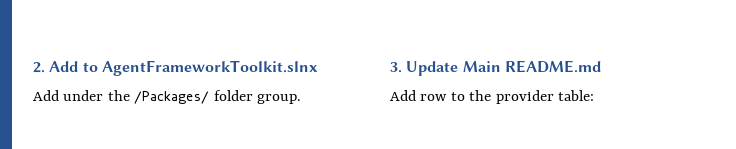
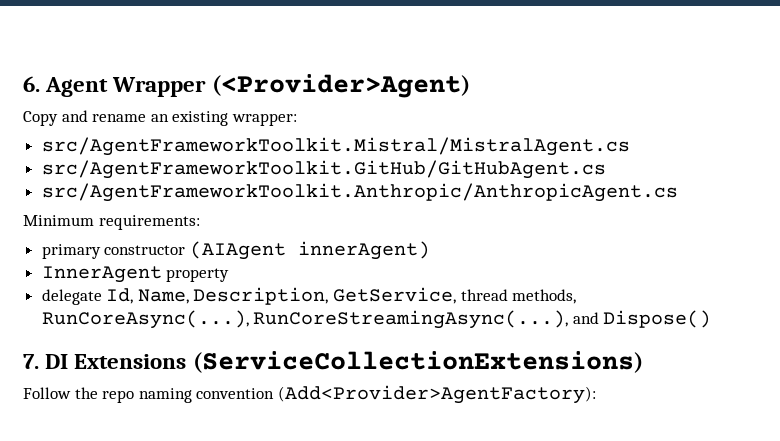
- 2. Add to AgentFrameworkToolkit.slnx
- Add under the /Packages/ folder group.
- 3. Update Main README.md
- Add row to the provider table:
+ 6. Agent Wrapper (<Provider>Agent)
+ Copy and rename an existing wrapper:
+ src/AgentFrameworkToolkit.Mistral/MistralAgent.cs
+ src/AgentFrameworkToolkit.GitHub/GitHubAgent.cs
+ src/AgentFrameworkToolkit.Anthropic/AnthropicAgent.cs
+ Minimum requirements:
+ primary constructor (AIAgent innerAgent)
+ InnerAgent property
+ delegate Id, Name, Description, GetService, thread methods, RunCoreAsync(...), RunCoreStreamingAsync(...), and Dispose()
+ 7. DI Extensions (ServiceCollectionExtensions)
+ Follow the repo naming convention (Add<Provider>AgentFactory):

